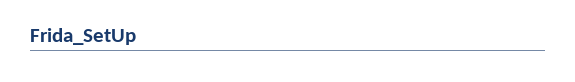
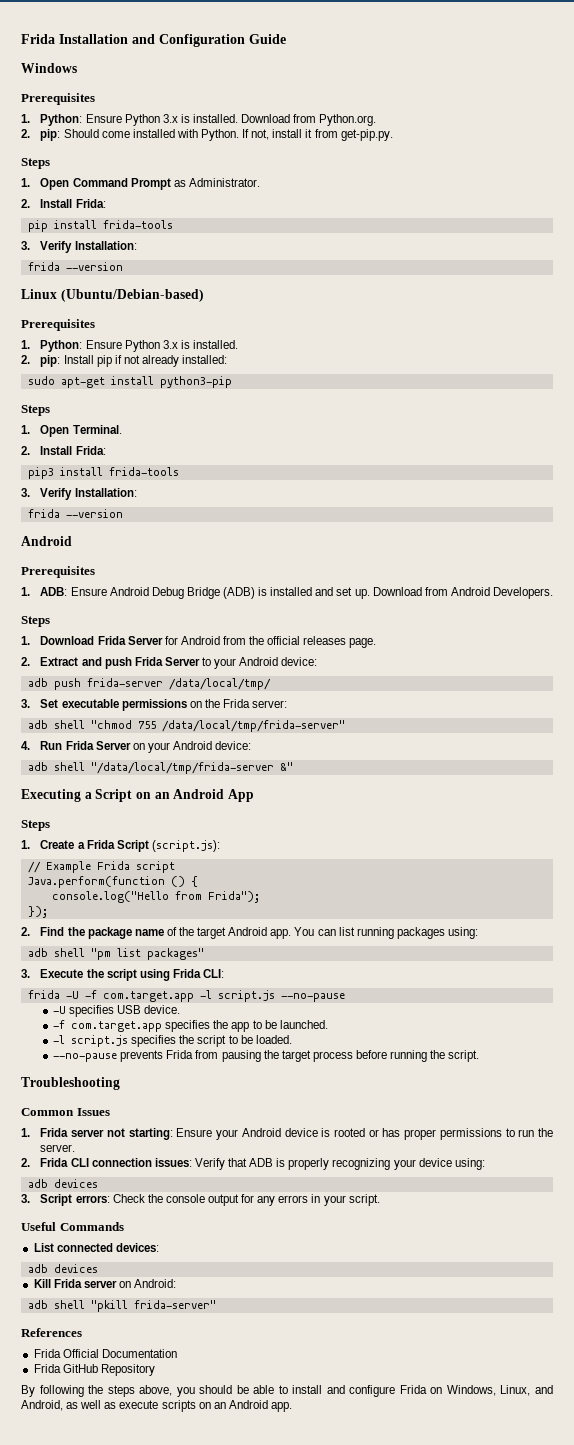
- Frida_SetUp
+ Frida Installation and Configuration Guide
+ Windows
+ Prerequisites
+ 1. Python: Ensure Python 3.x is installed. Download from Python.org.
+ 2. pip: Should come installed with Python. If not, install it from get-pip.py.
+ Steps
+ 1. Open Command Prompt as Administrator.
+ 2. Install Frida:
+ pip install frida-tools
+ 3. Verify Installation:
+ frida --version
+ Linux (Ubuntu/Debian-based)
+ Prerequisites
+ 1. Python: Ensure Python 3.x is installed.
+ 2. pip: Install pip if not already installed:
+ sudo apt-get install python3-pip
+ Steps
+ 1. Open Terminal.
+ 2. Install Frida:
+ pip3 install frida-tools
+ 3. Verify Installation:
+ frida --version
+ Android
+ Prerequisites
+ 1. ADB: Ensure Android Debug Bridge (ADB) is installed and set up. Download from Android Developers.
+ Steps
+ 1. Download Frida Server for Android from the official releases page.
+ 2. Extract and push Frida Server to your Android device:
+ adb push frida-server /data/local/tmp/
+ 3. Set executable permissions on the Frida server:
+ adb shell "chmod 755 /data/local/tmp/frida-server"
+ 4. Run Frida Server on your Android device:
+ adb shell "/data/local/tmp/frida-server &"
+ Executing a Script on an Android App
+ Steps
+ 1. Create a Frida Script (script.js):
+ // Example Frida script
+ Java.perform(function () {
+ console.log("Hello from Frida");
+ });
+ 2. Find the package name of the target Android app. You can list running packages using:
+ adb shell "pm list packages"
+ 3. Execute the script using Frida CLI:
+ frida -U -f com.target.app -l script.js --no-pause
+ -U specifies USB device.
+ -f com.target.app specifies the app to be launched.
+ -l script.js specifies the script to be loaded.
+ --no-pause prevents Frida from pausing the target process before running the script.
+ Troubleshooting
+ Common Issues
+ 1. Frida server not starting: Ensure your Android device is rooted or has proper permissions to run the server.
+ 2. Frida CLI connection issues: Verify that ADB is properly recognizing your device using:
+ adb devices
+ 3. Script errors: Check the console output for any errors in your script.
+ Useful Commands
+ List connected devices:
+ adb devices
+ Kill Frida server on Android:
+ adb shell "pkill frida-server"
+ References
+ Frida Official Documentation
+ Frida GitHub Repository
+ By following the steps above, you should be able to install and configure Frida on Windows, Linux, and Android, as well as execute scripts on an Android app.

